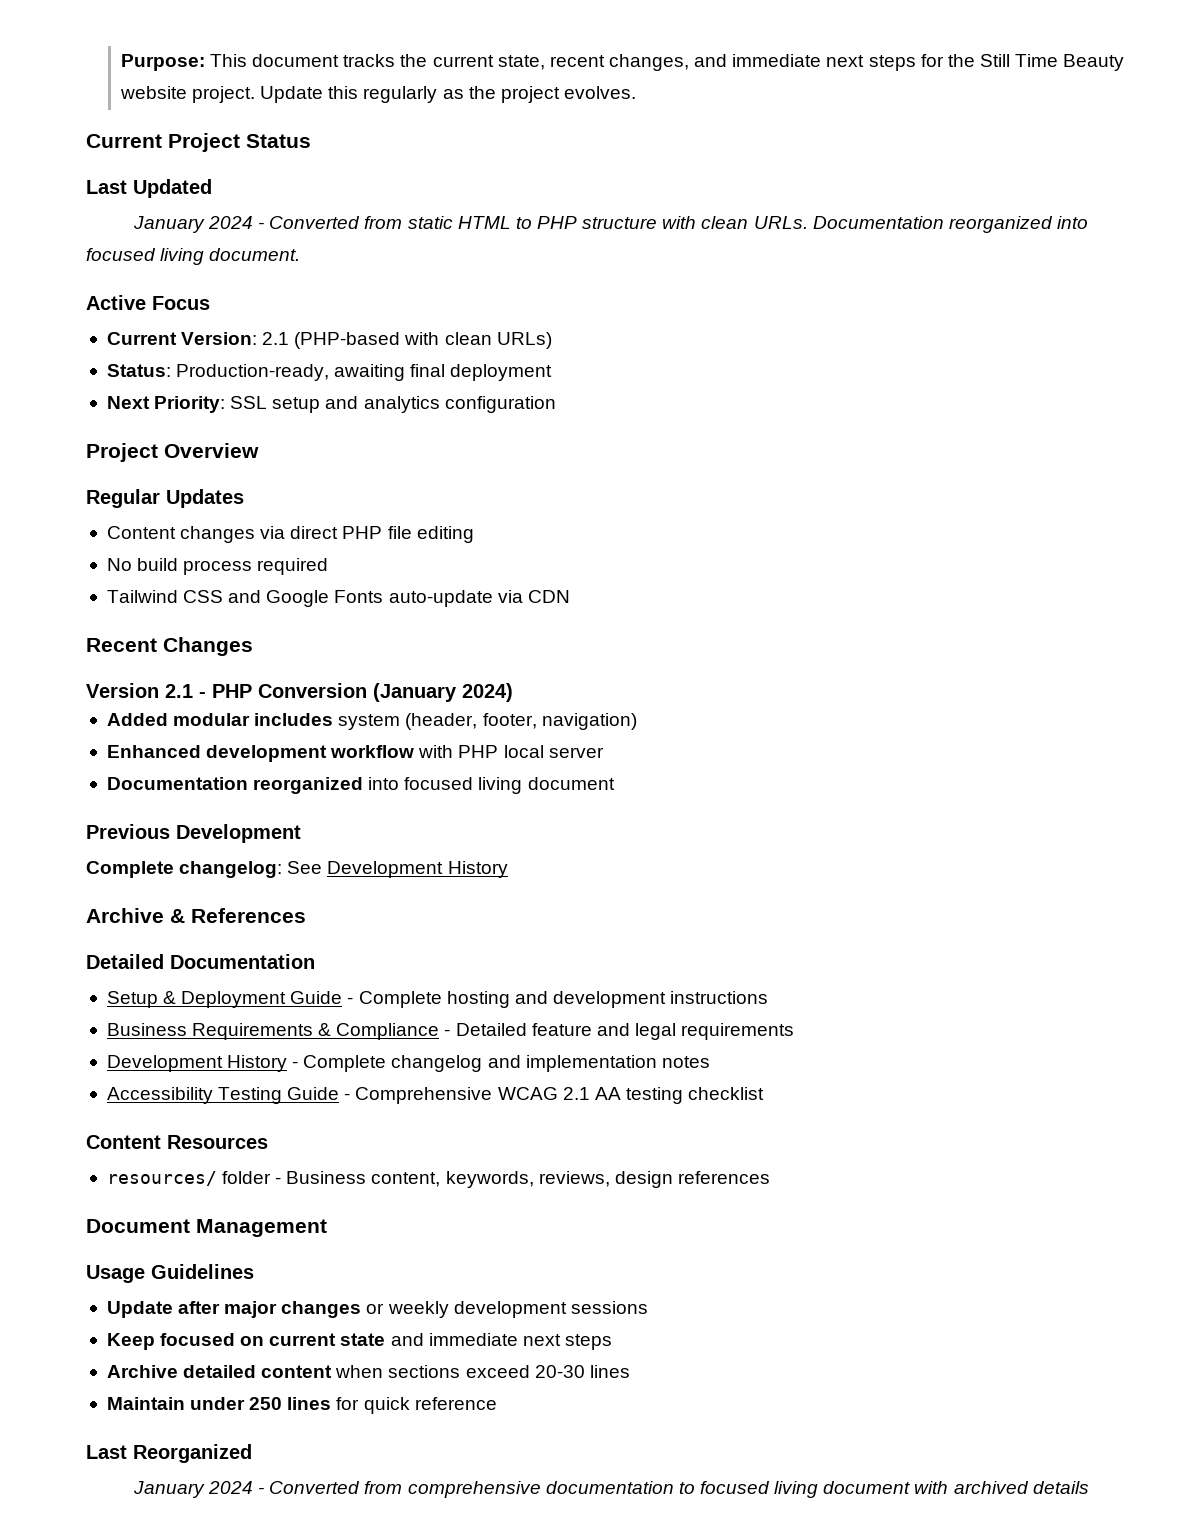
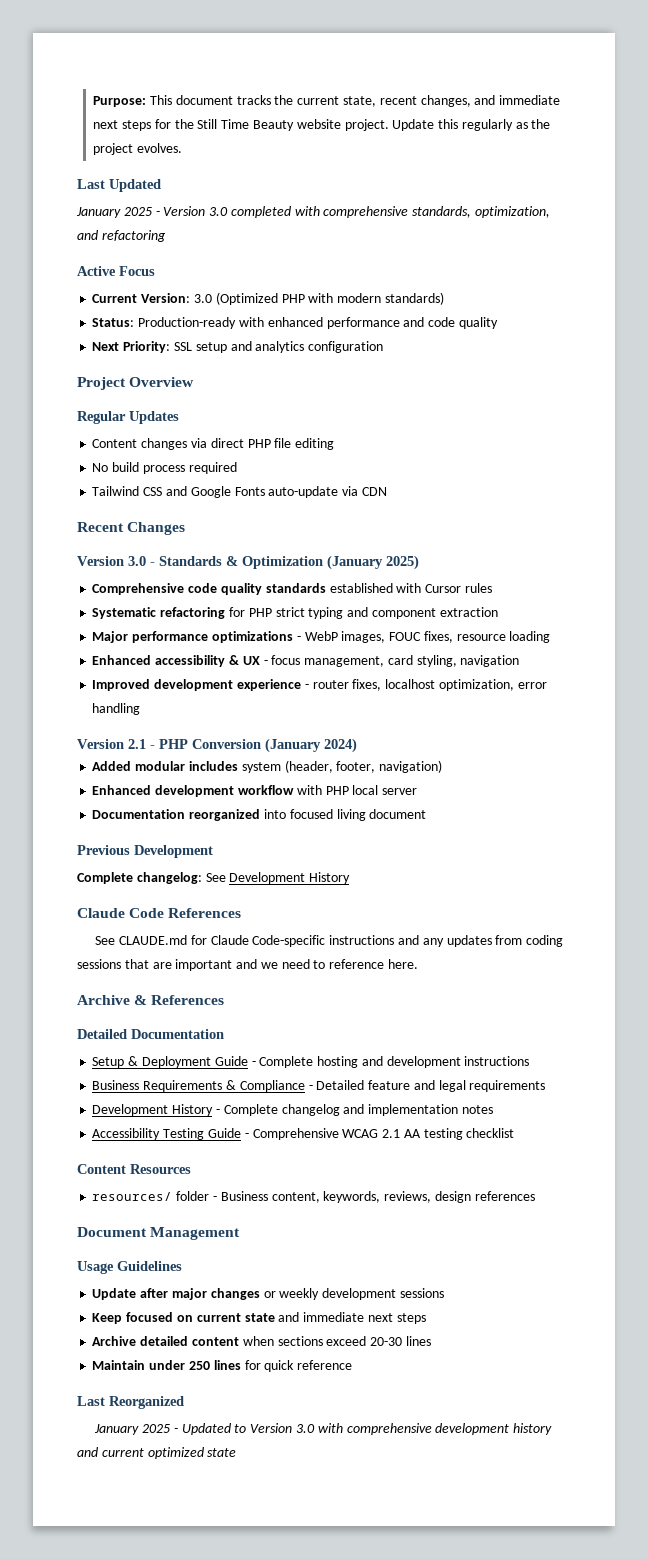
- Current Project Status
- January 2024 - Converted from static HTML to PHP structure with clean URLs. Documentation reorganized into focused living document.
+ January 2025 - Version 3.0 completed with comprehensive standards, optimization, and refactoring
  Active Focus
- Current Version: 2.1 (PHP-based with clean URLs)
- Status: Production-ready, awaiting final deployment
+ Current Version: 3.0 (Optimized PHP with modern standards)
+ Status: Production-ready with enhanced performance and code quality
+ Version 3.0 - Standards & Optimization (January 2025)
+ Comprehensive code quality standards established with Cursor rules
+ Systematic refactoring for PHP strict typing and component extraction
+ Major performance optimizations - WebP images, FOUC fixes, resource loading
+ Enhanced accessibility & UX - focus management, card styling, navigation
+ Improved development experience - router fixes, localhost optimization, error handling
+ Claude Code References
+ See CLAUDE.md for Claude Code-specific instructions and any updates from coding sessions that are important and we need to reference here.
- January 2024 - Converted from comprehensive documentation to focused living document with archived details
+ January 2025 - Updated to Version 3.0 with comprehensive development history and current optimized state

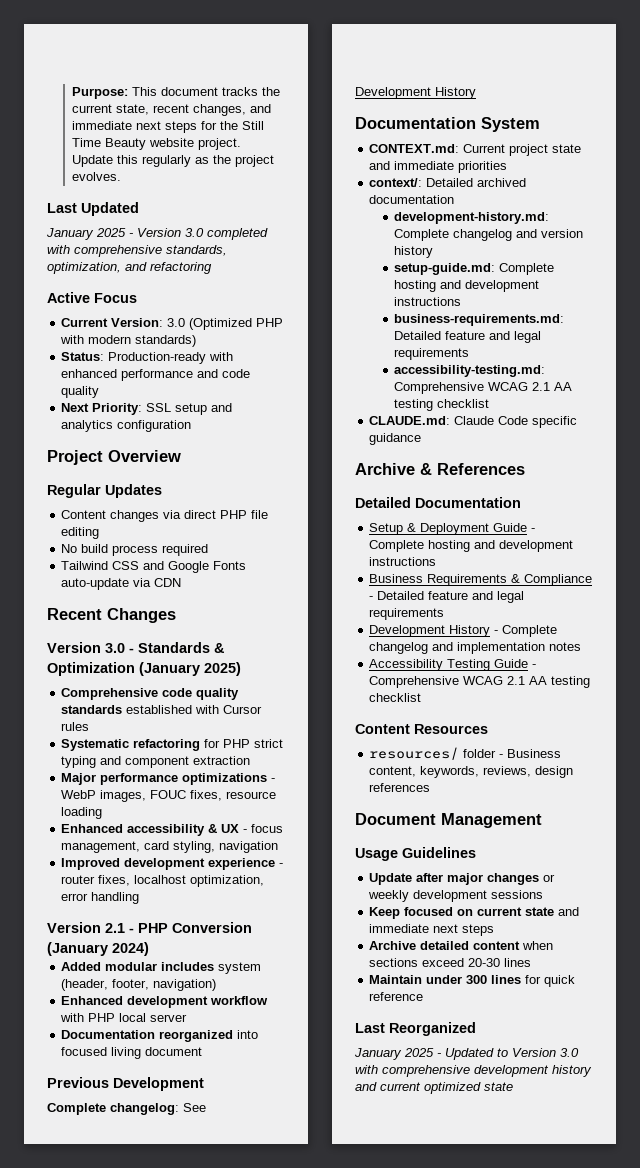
- Claude Code References
- See CLAUDE.md for Claude Code-specific instructions and any updates from coding sessions that are important and we need to reference here.
+ Documentation System
+ CONTEXT.md: Current project state and immediate priorities
+ context/: Detailed archived documentation
+ development-history.md: Complete changelog and version history
+ setup-guide.md: Complete hosting and development instructions
+ business-requirements.md: Detailed feature and legal requirements
+ accessibility-testing.md: Comprehensive WCAG 2.1 AA testing checklist
+ CLAUDE.md: Claude Code specific guidance
- Maintain under 250 lines for quick reference
+ Maintain under 300 lines for quick reference

